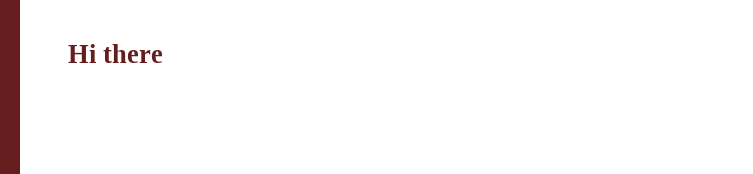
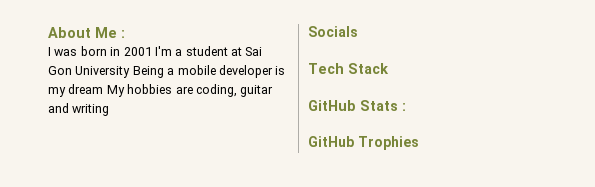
- Hi there
+ About Me :
+ I was born in 2001 I'm a student at Sai Gon University Being a mobile developer is my dream My hobbies are coding, guitar and writing
+ Socials
+ Tech Stack
+ GitHub Stats :
+ GitHub Trophies

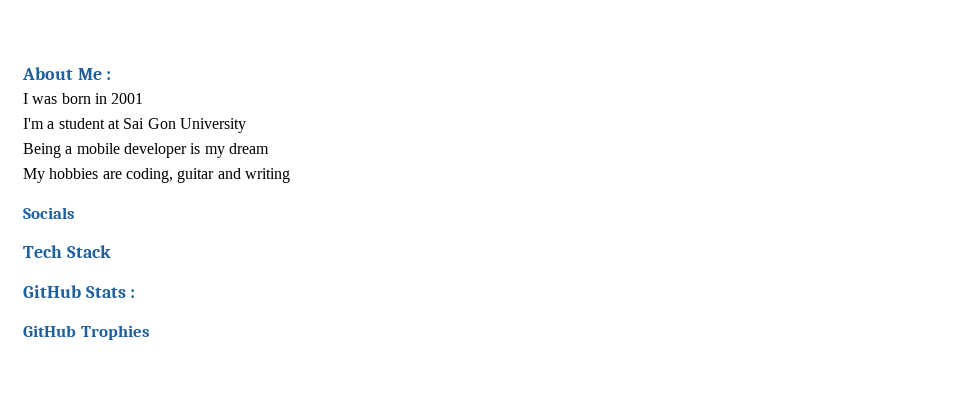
- I was born in 2001 I'm a student at Sai Gon University Being a mobile developer is my dream My hobbies are coding, guitar and writing
+ I was born in 2001
+ I'm a student at Sai Gon University
+ Being a mobile developer is my dream
+ My hobbies are coding, guitar and writing

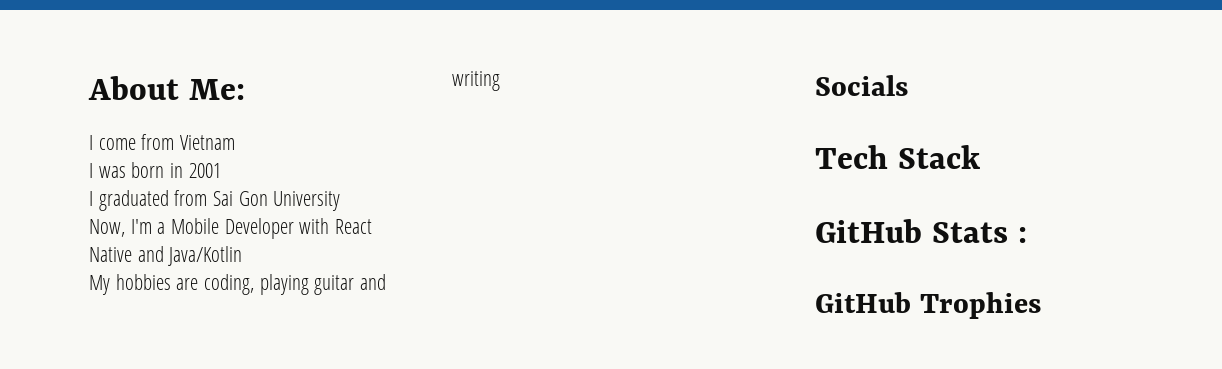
- About Me :
+ About Me:
+ I come from Vietnam
- I'm a student at Sai Gon University
+ I graduated from Sai Gon University
- Being a mobile developer is my dream
+ Now, I'm a Mobile Developer with React Native and Java/Kotlin
- My hobbies are coding, guitar and writing
+ My hobbies are coding, playing guitar and writing

